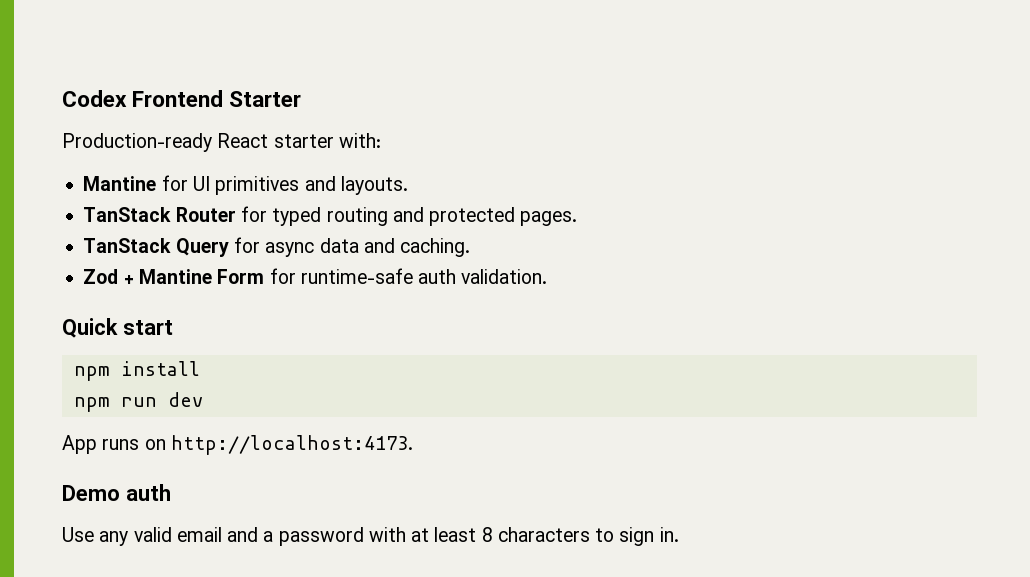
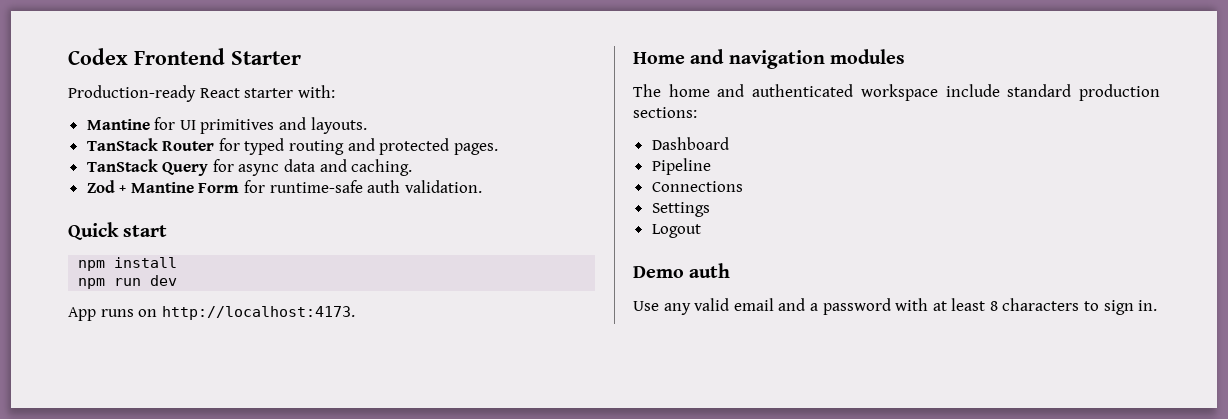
+ Home and navigation modules
+ The home and authenticated workspace include standard production sections:
+ Dashboard
+ Pipeline
+ Connections
+ Settings
+ Logout

